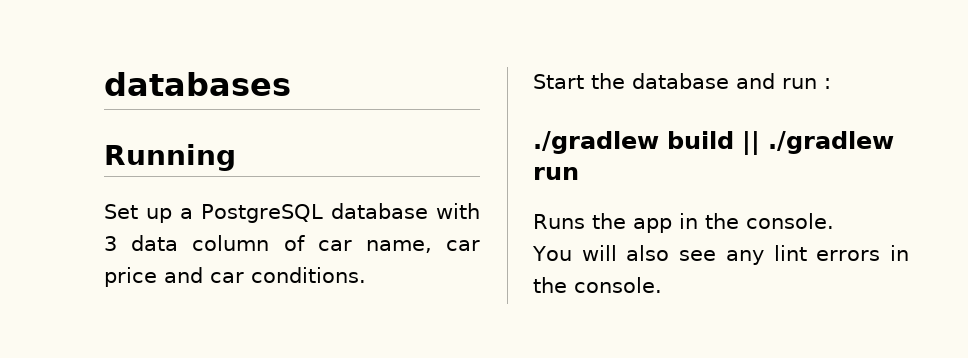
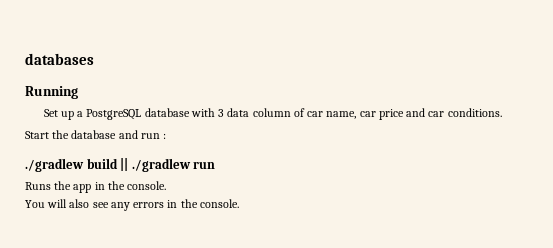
- You will also see any lint errors in the console.
+ You will also see any errors in the console.

